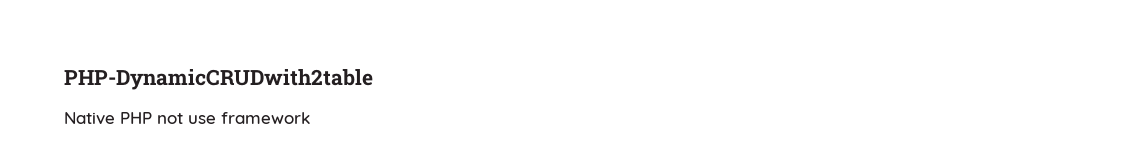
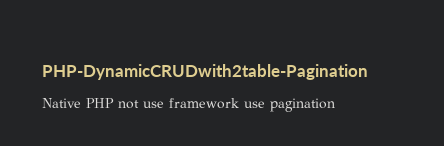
- PHP-DynamicCRUDwith2table
+ PHP-DynamicCRUDwith2table-Pagination
- Native PHP not use framework
+ Native PHP not use framework use pagination

